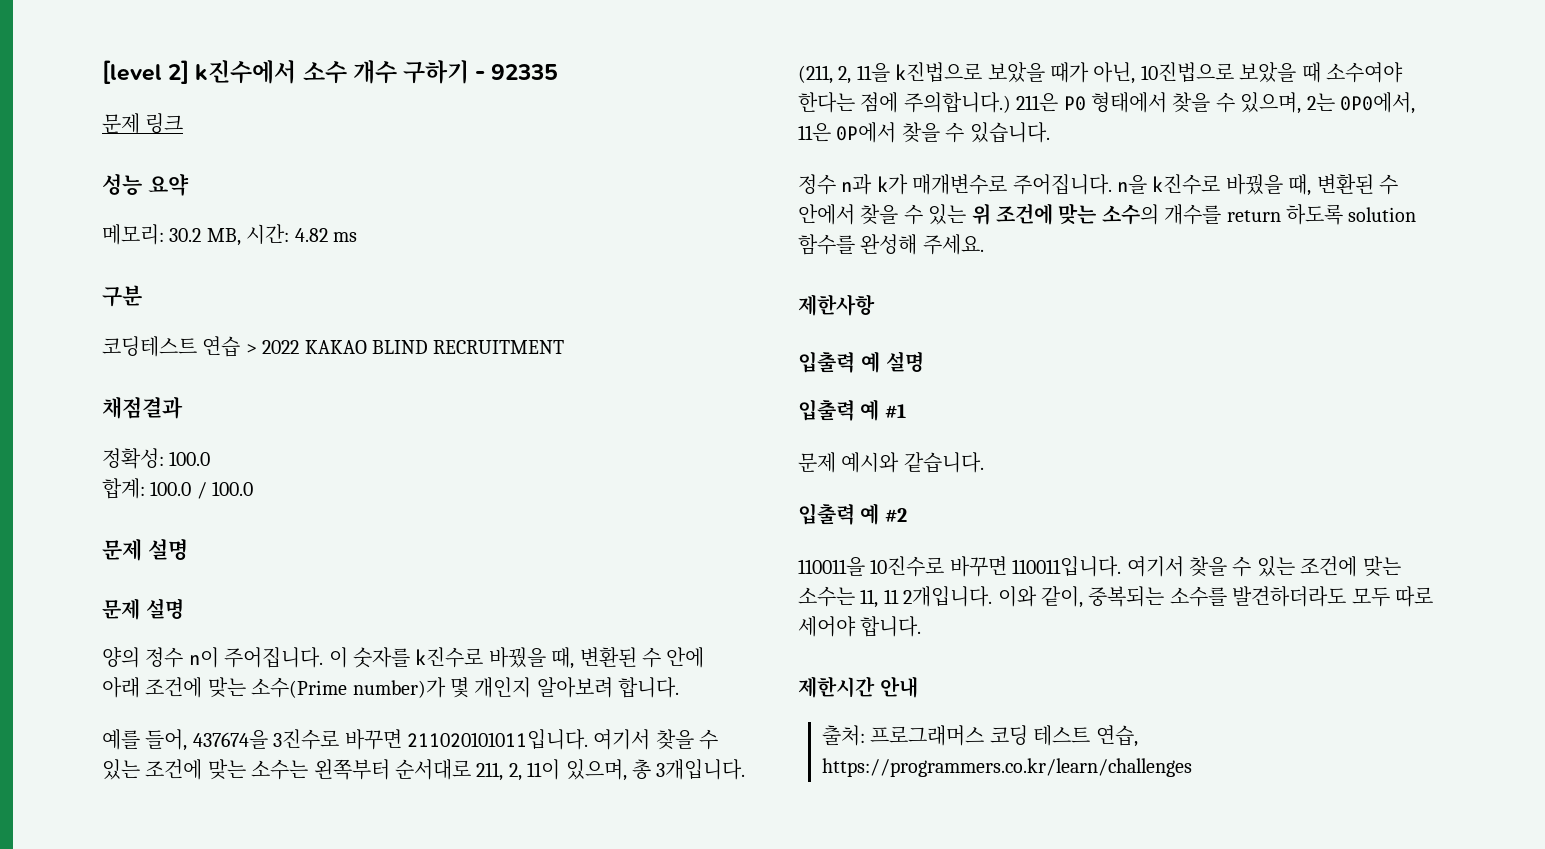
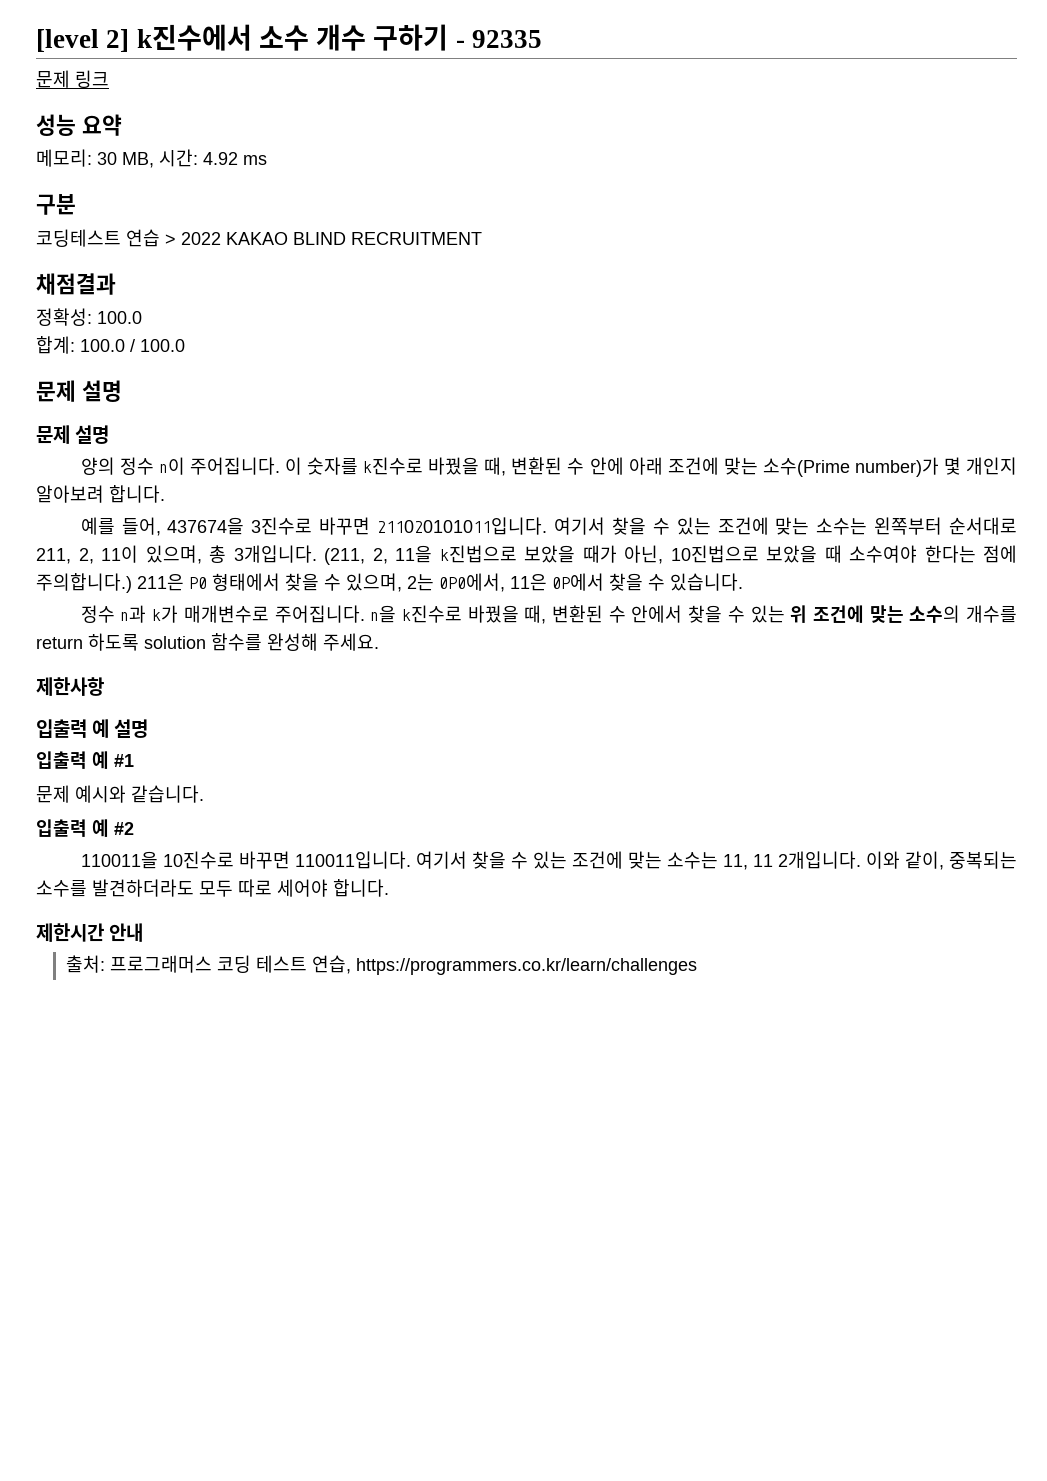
- 메모리: 30.2 MB, 시간: 4.82 ms
+ 메모리: 30 MB, 시간: 4.92 ms

